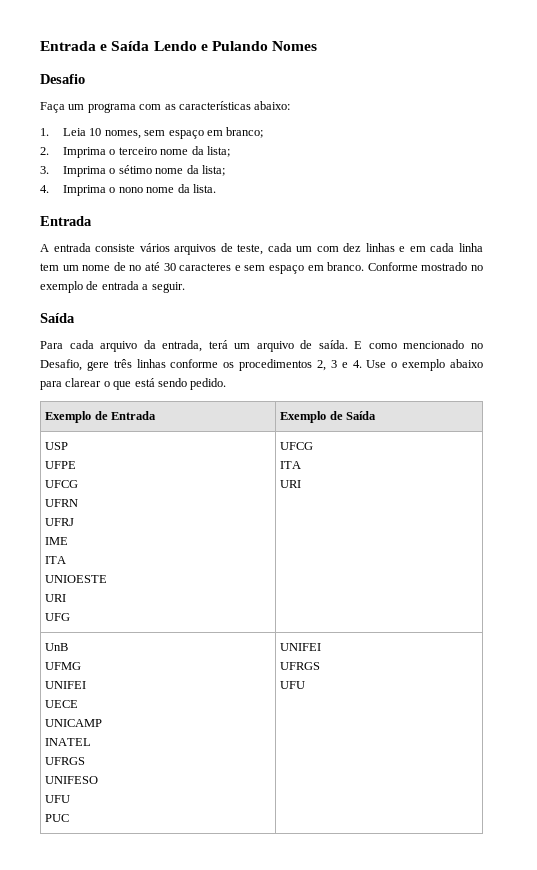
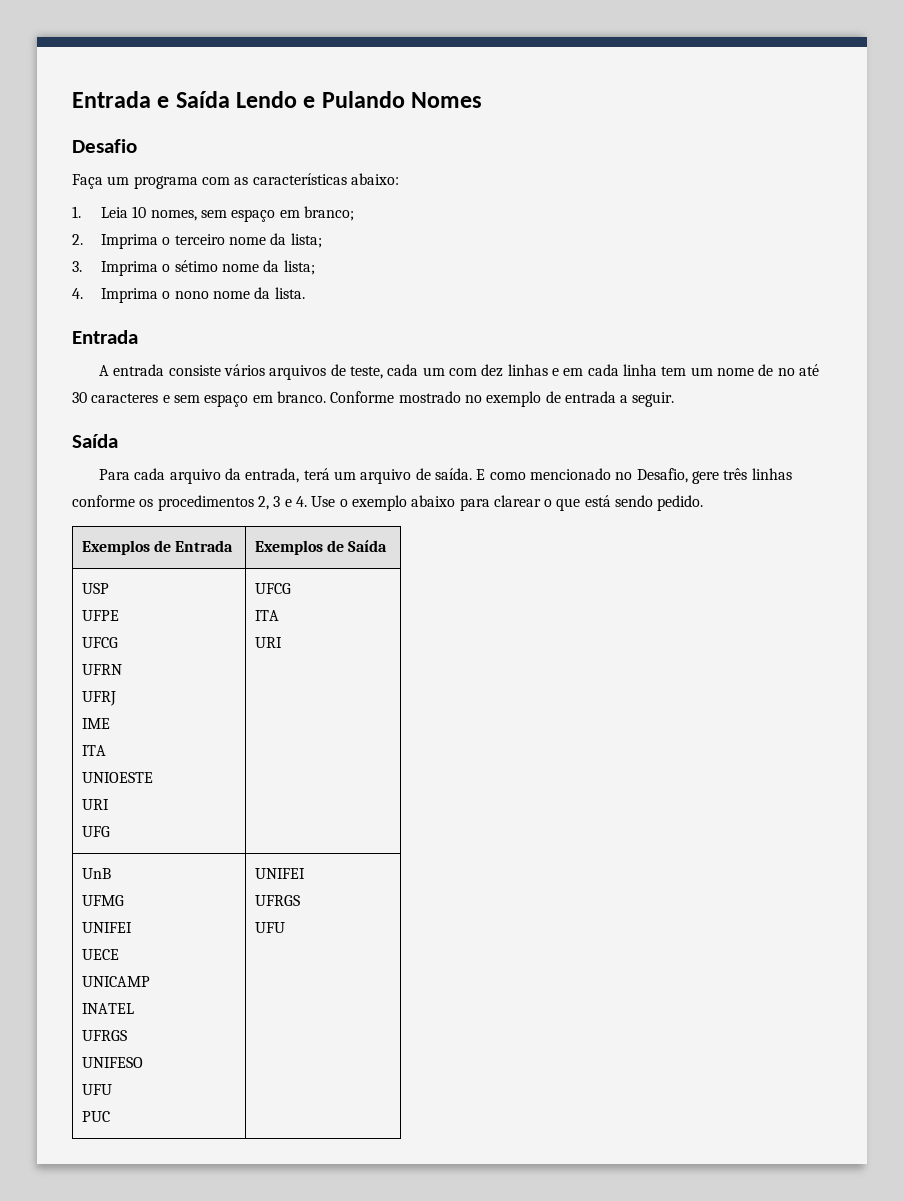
- Exemplo de Entrada | Exemplo de Saída
+ Exemplos de Entrada | Exemplos de Saída

